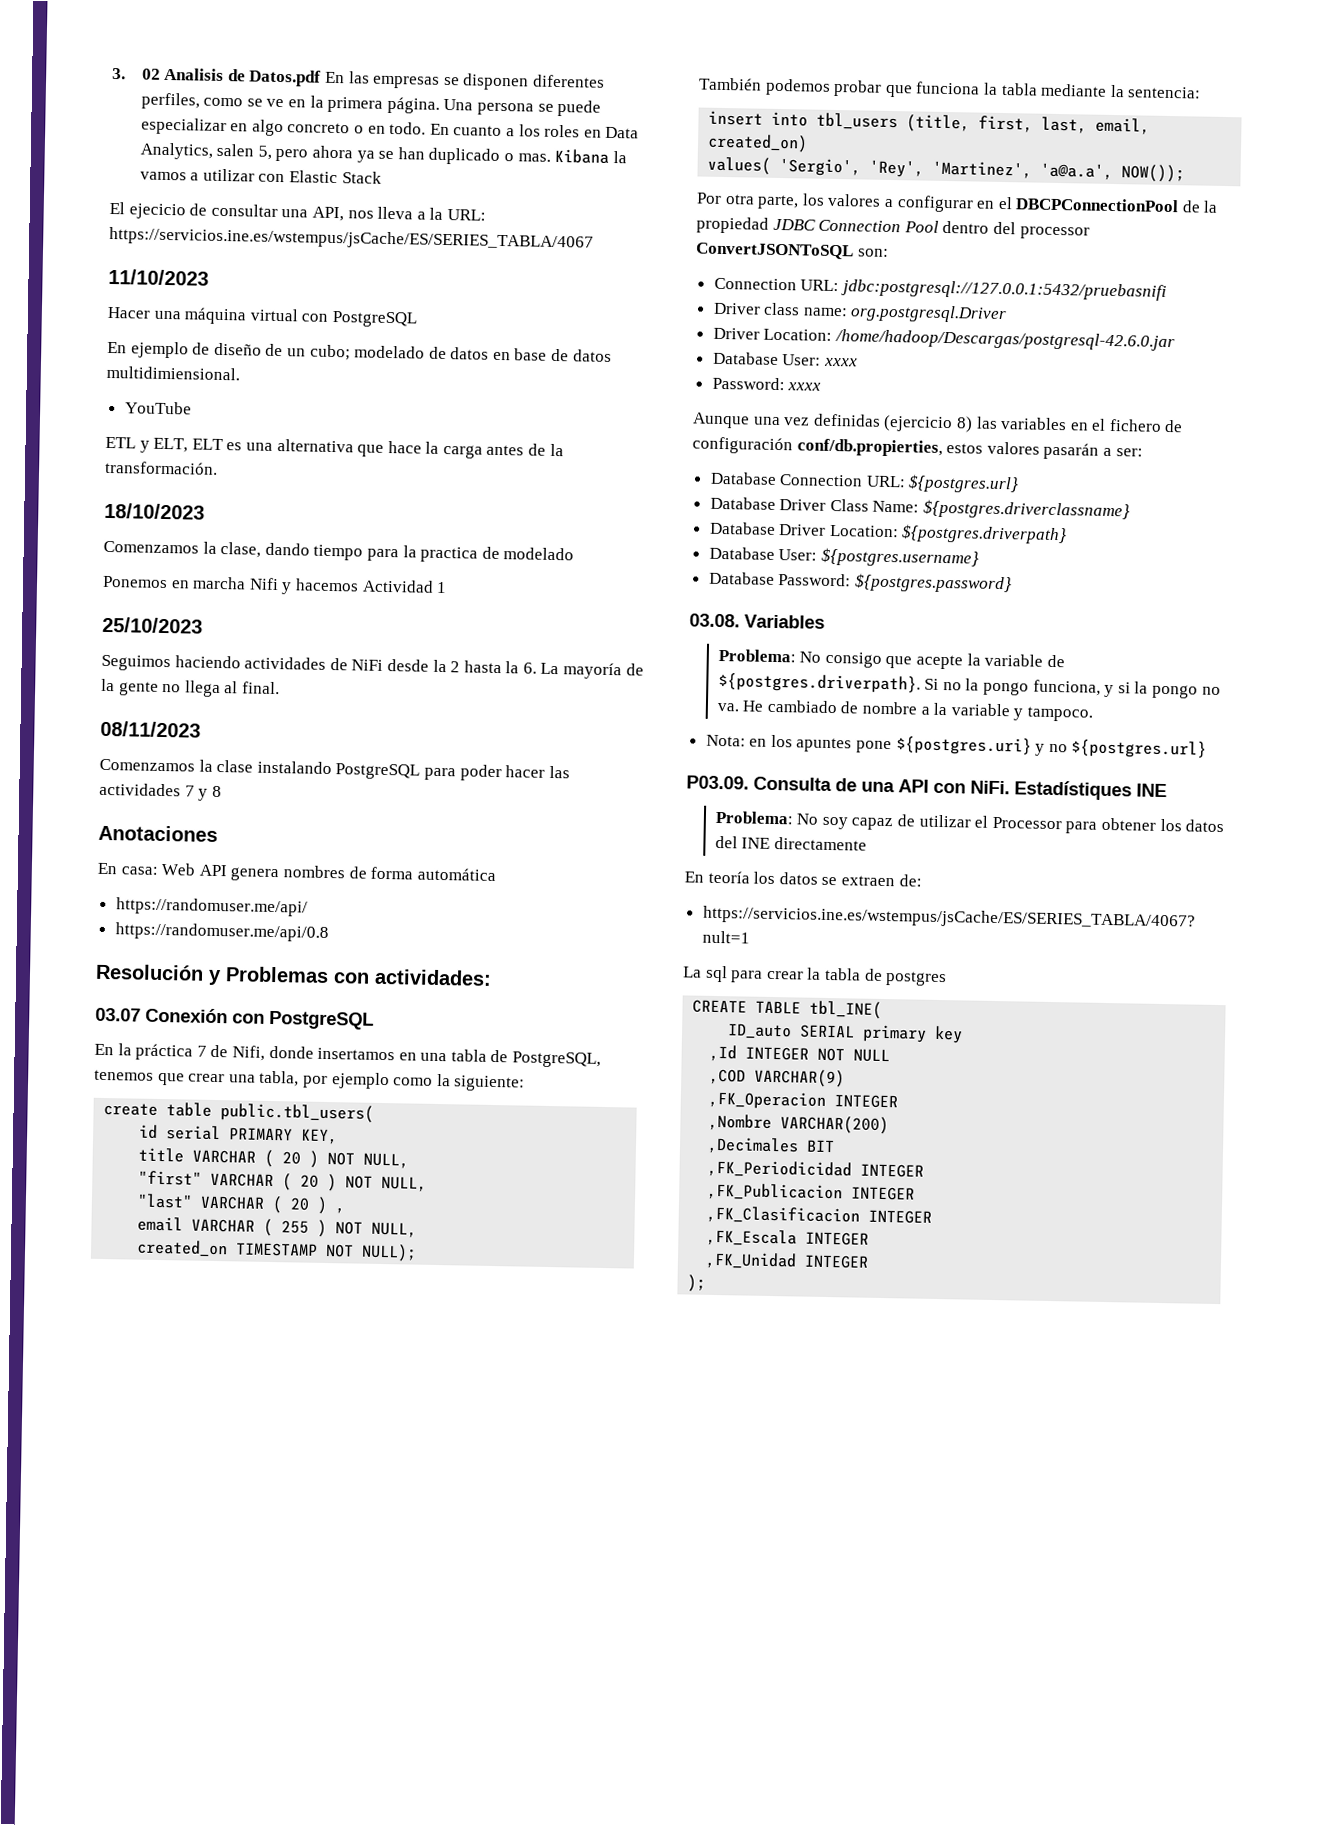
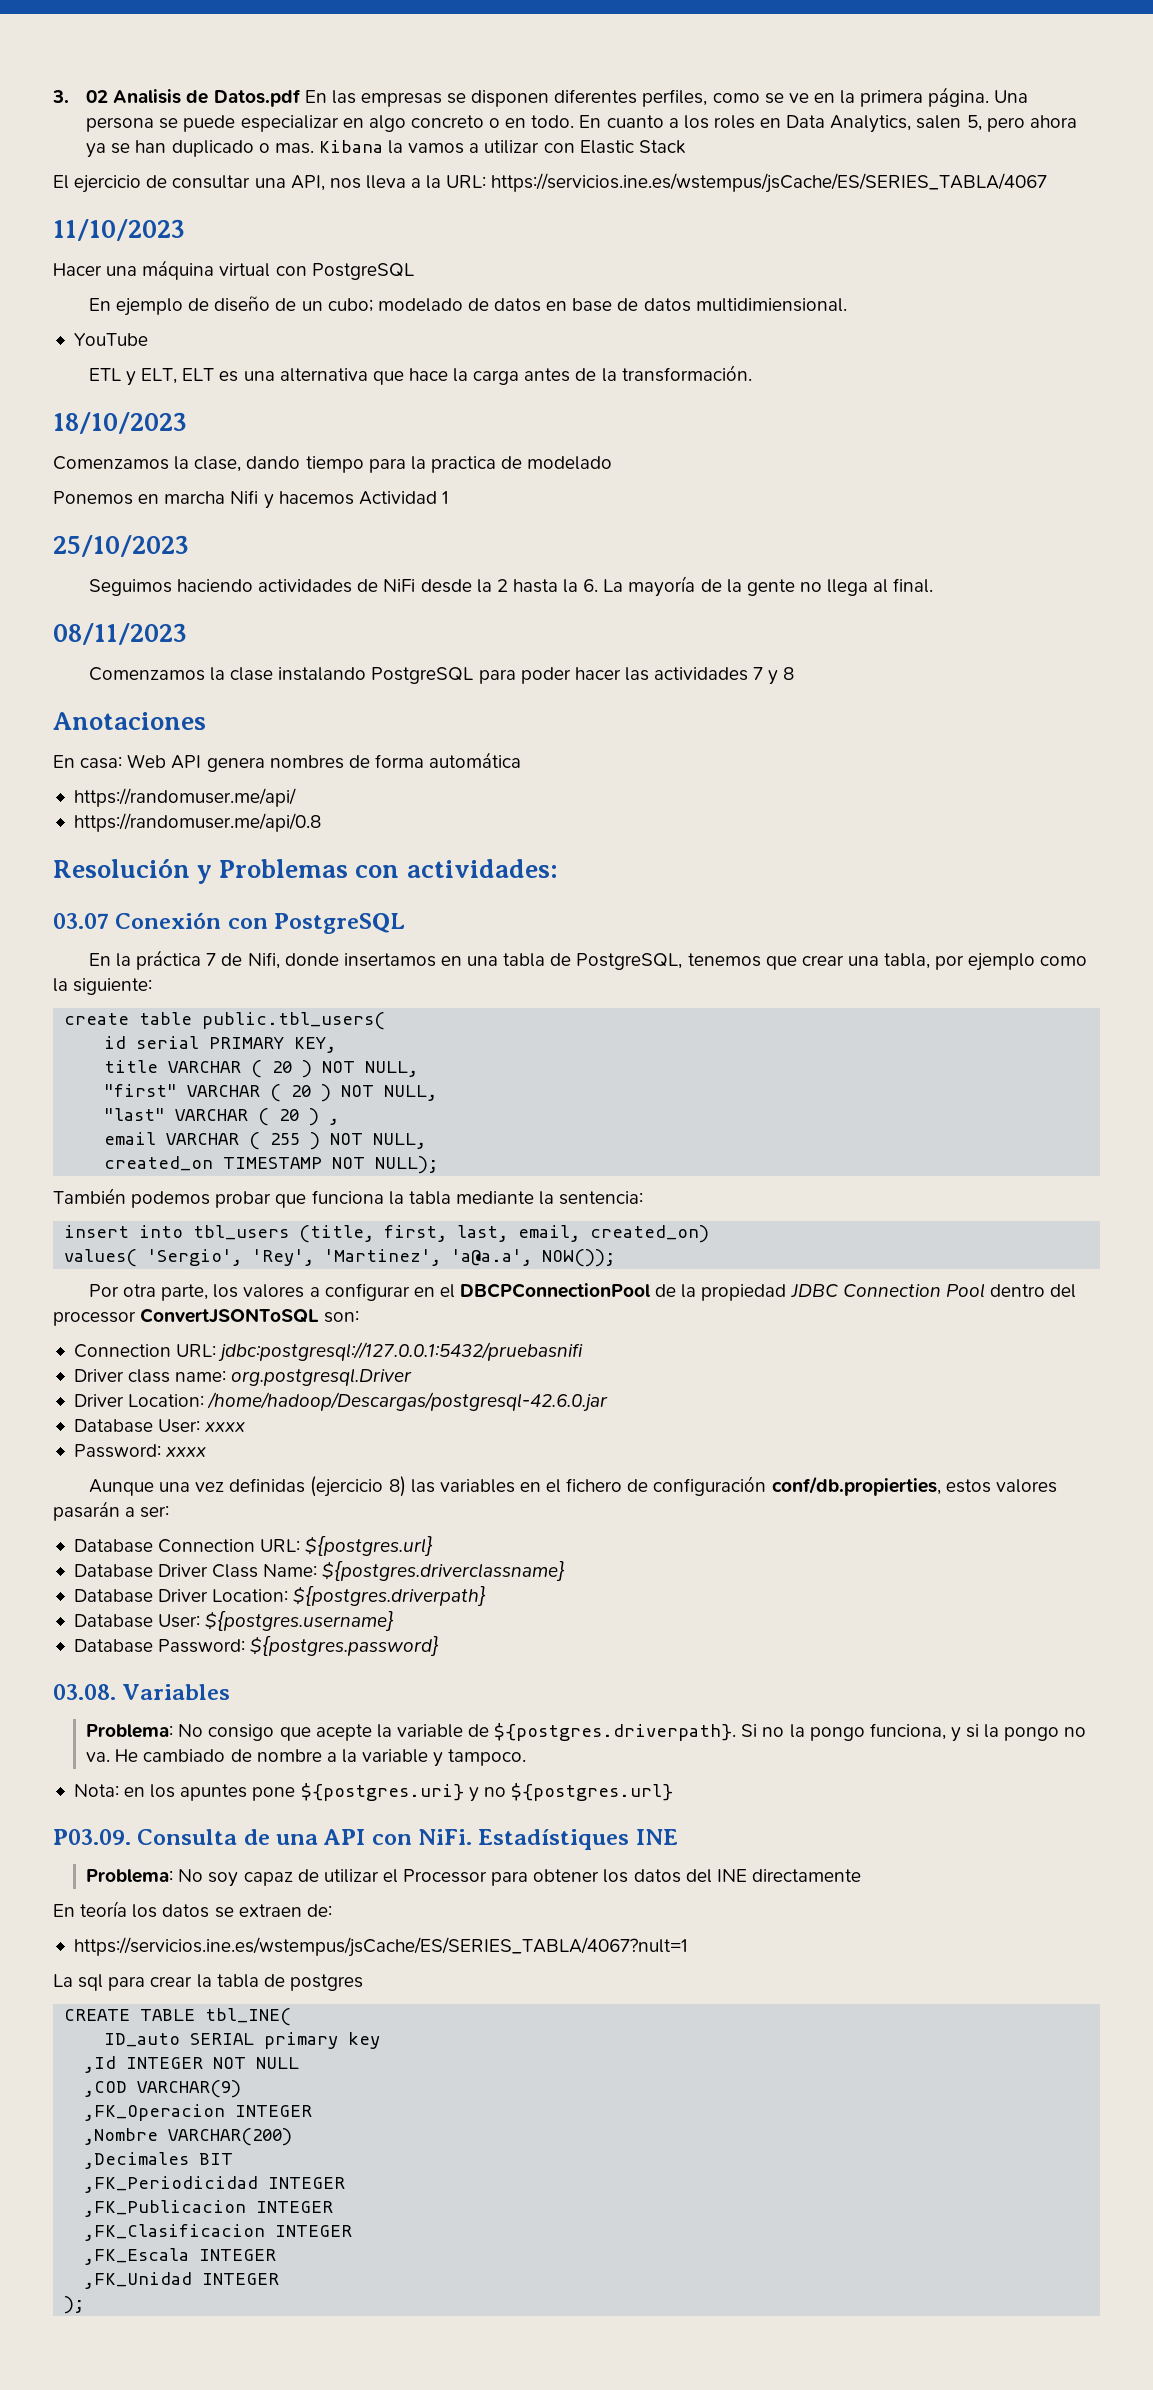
- El ejecicio de consultar una API, nos lleva a la URL: https://servicios.ine.es/wstempus/jsCache/ES/SERIES_TABLA/4067
+ El ejercicio de consultar una API, nos lleva a la URL: https://servicios.ine.es/wstempus/jsCache/ES/SERIES_TABLA/4067

